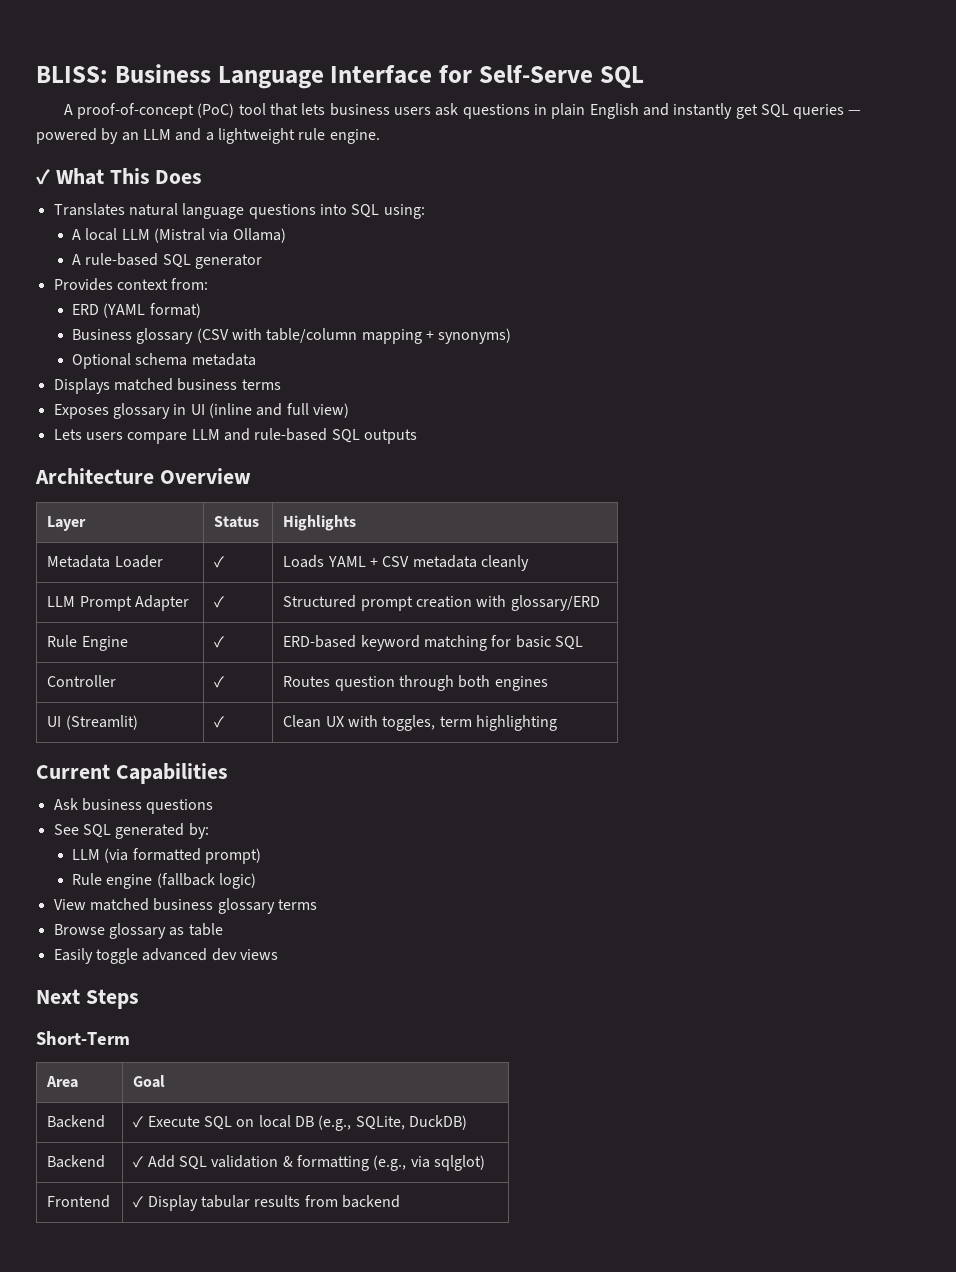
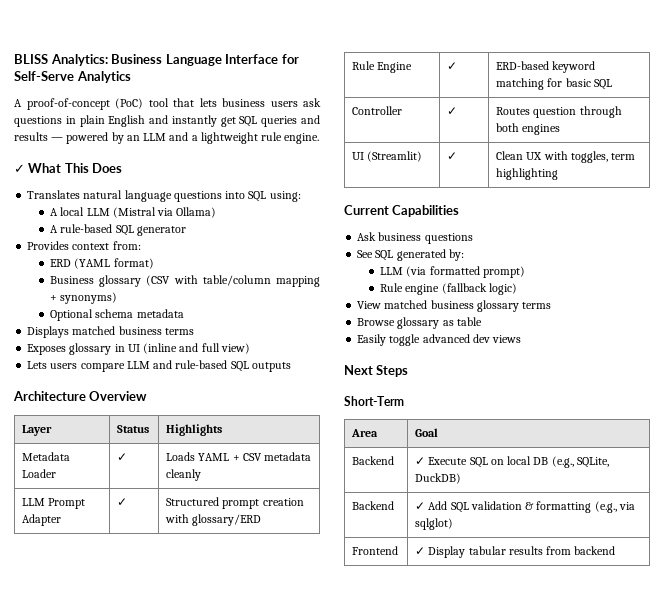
- BLISS: Business Language Interface for Self-Serve SQL
+ BLISS Analytics: Business Language Interface for Self-Serve Analytics
- A proof-of-concept (PoC) tool that lets business users ask questions in plain English and instantly get SQL queries — powered by an LLM and a lightweight rule engine.
+ A proof-of-concept (PoC) tool that lets business users ask questions in plain English and instantly get SQL queries and results — powered by an LLM and a lightweight rule engine.

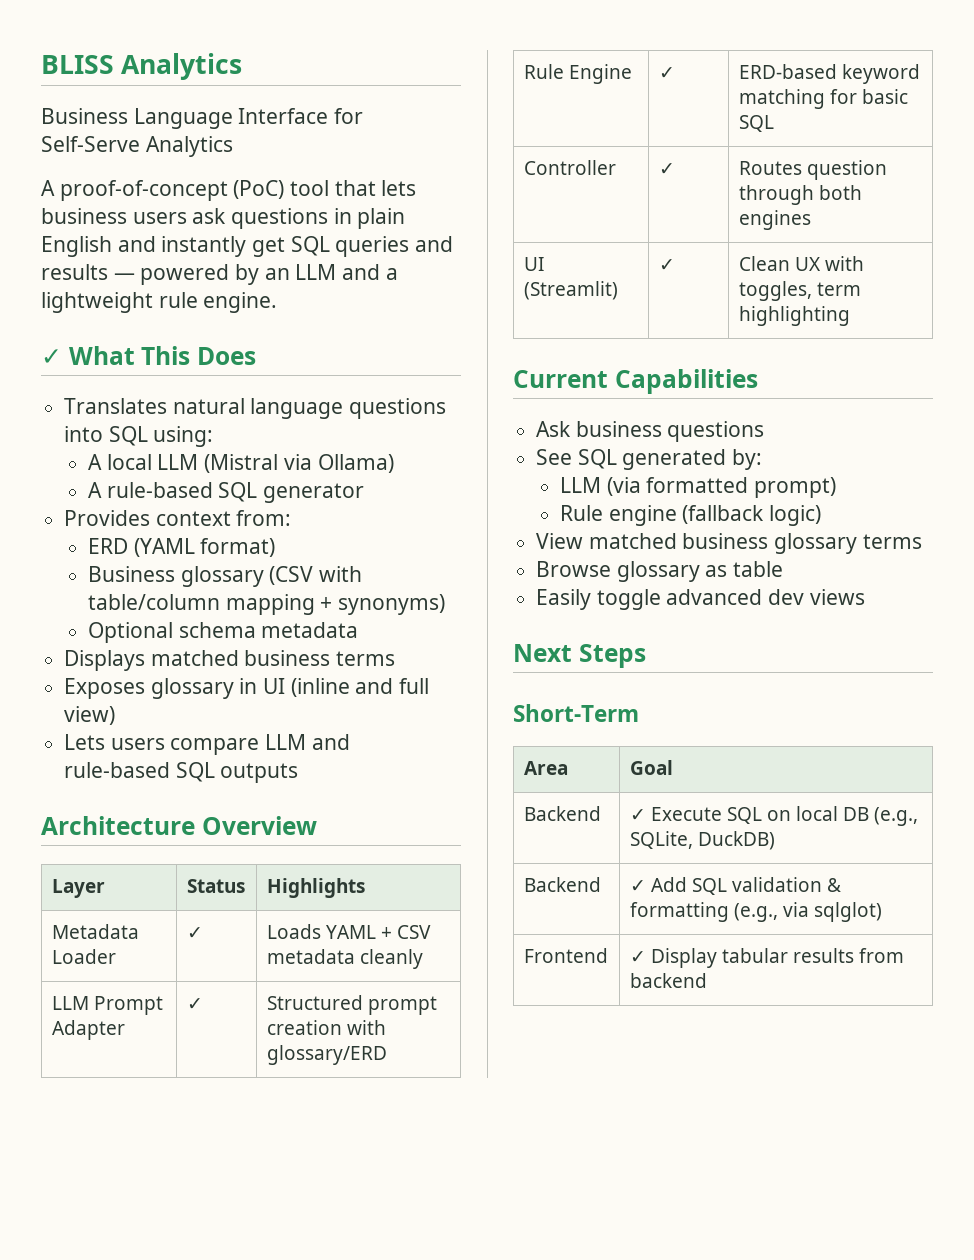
- BLISS Analytics: Business Language Interface for Self-Serve Analytics
+ BLISS Analytics
+ Business Language Interface for Self-Serve Analytics

